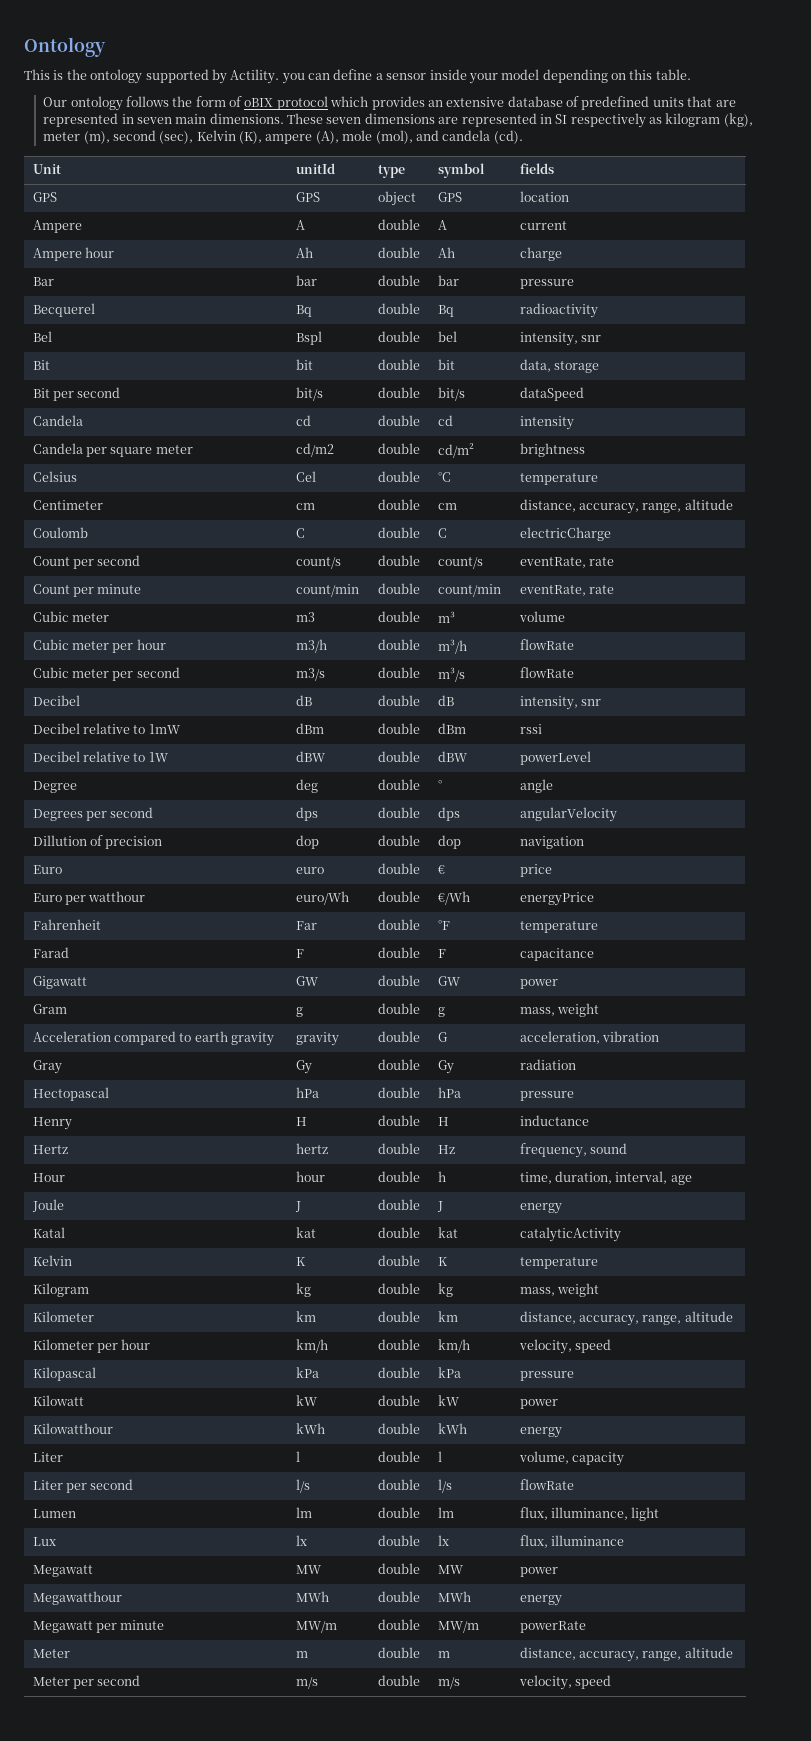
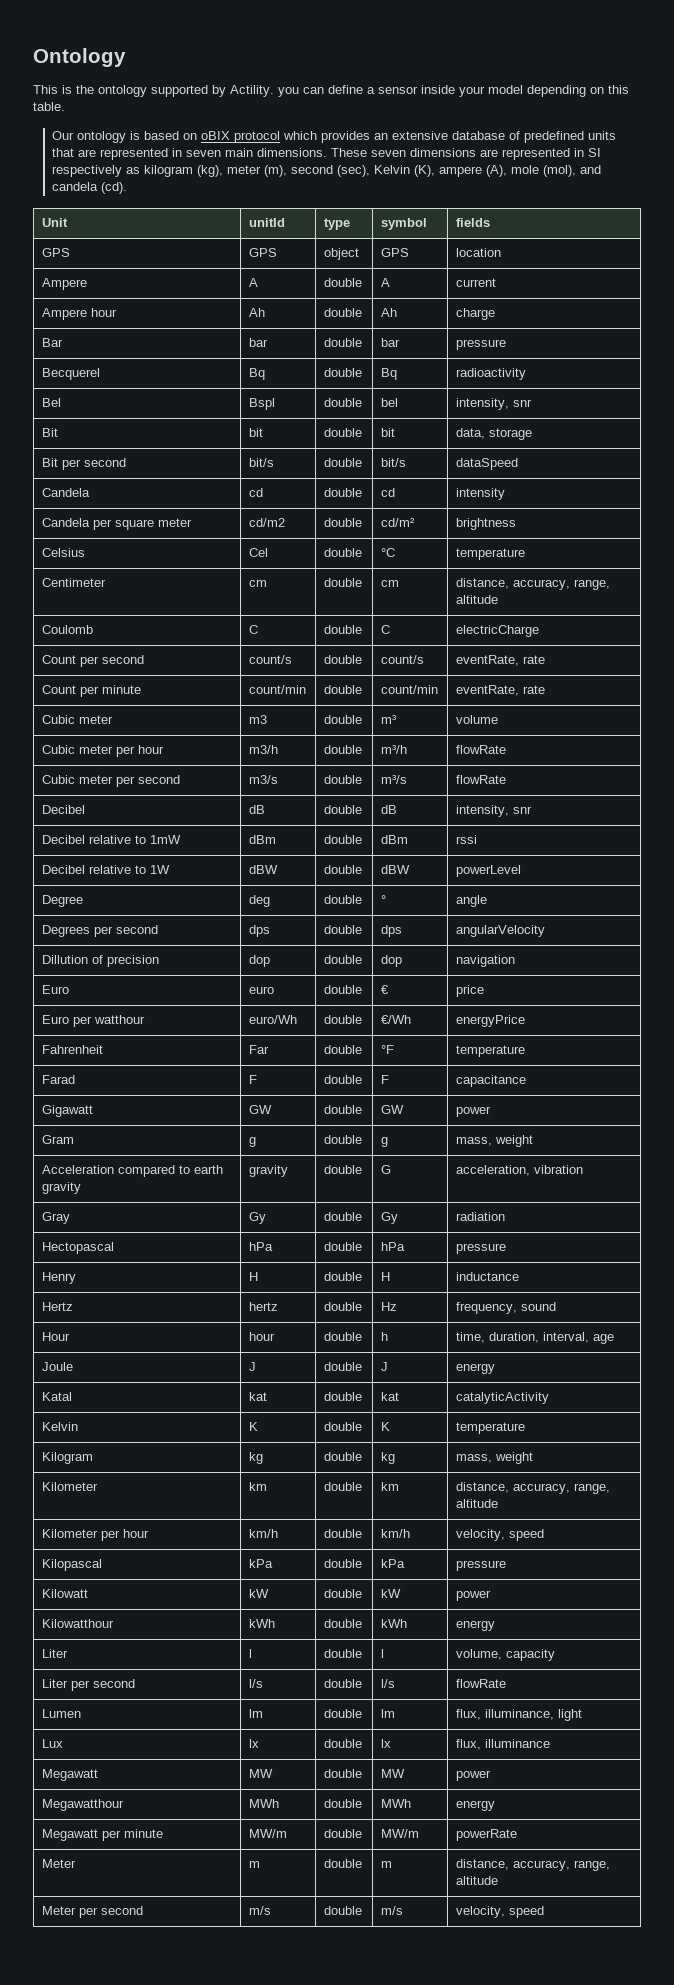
- Our ontology follows the form of oBIX protocol which provides an extensive database of predefined units that are represented in seven main dimensions.
+ Our ontology is based on oBIX protocol which provides an extensive database of predefined units that are represented in seven main dimensions.

